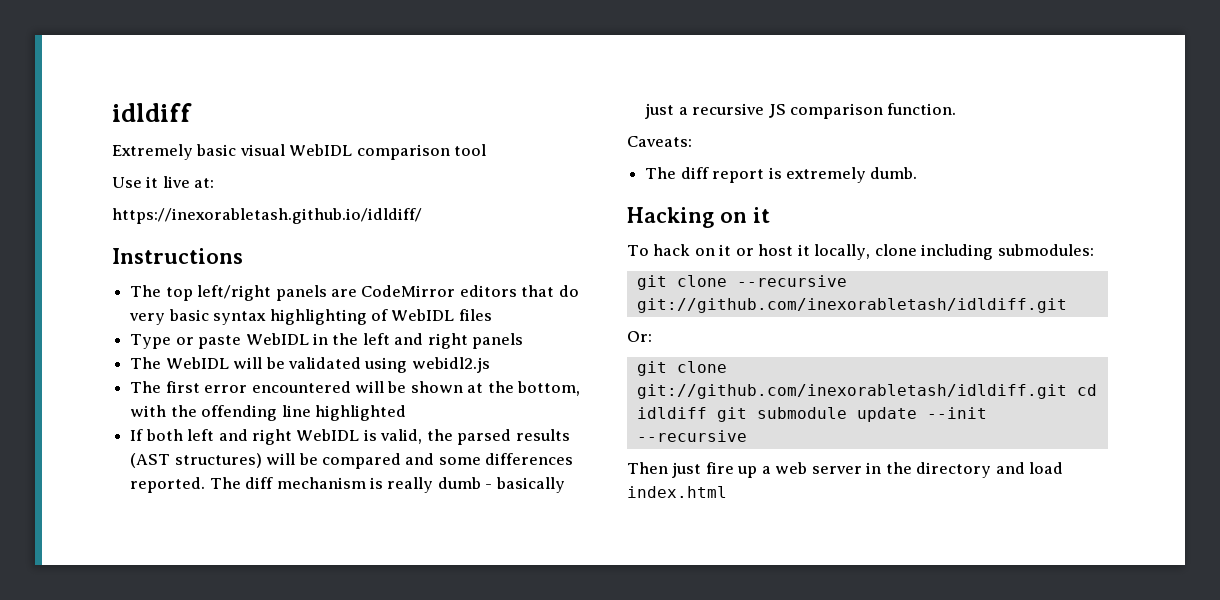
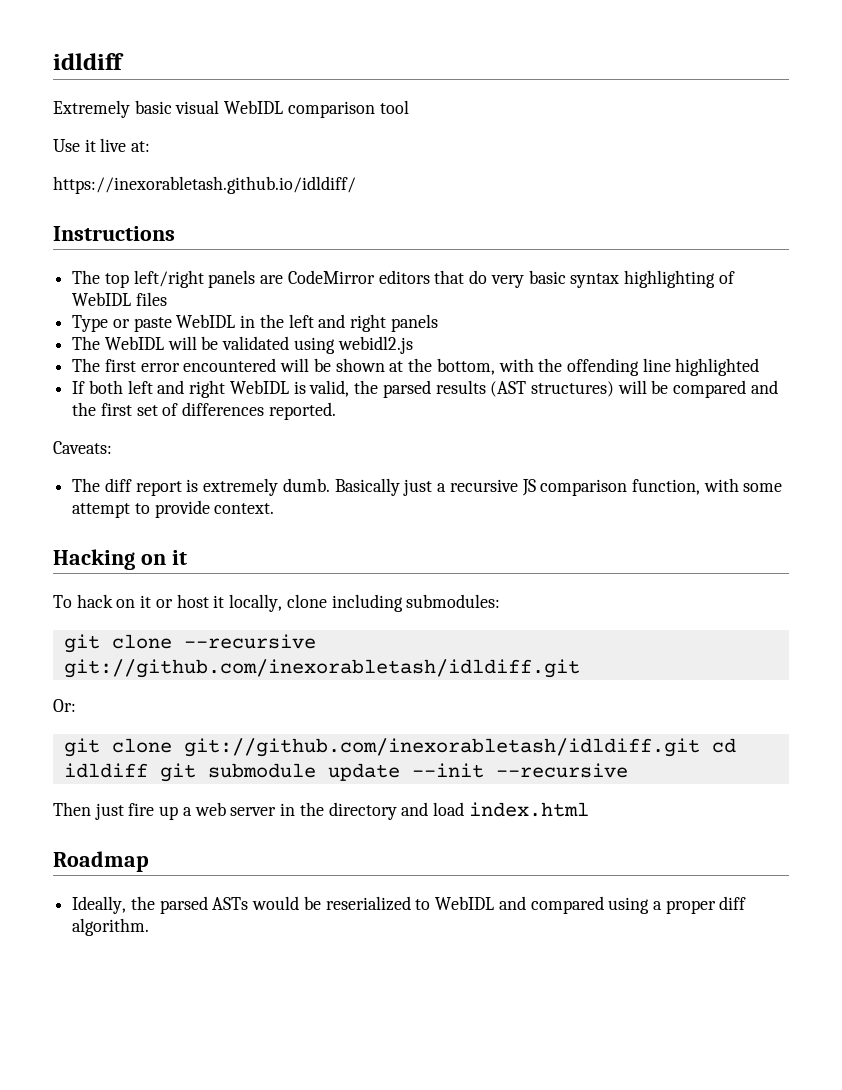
- If both left and right WebIDL is valid, the parsed results (AST structures) will be compared and some differences reported. The diff mechanism is really dumb - basically just a recursive JS comparison function.
+ If both left and right WebIDL is valid, the parsed results (AST structures) will be compared and the first set of differences reported.
+ Basically just a recursive JS comparison function, with some attempt to provide context.
+ Roadmap
+ Ideally, the parsed ASTs would be reserialized to WebIDL and compared using a proper diff algorithm.

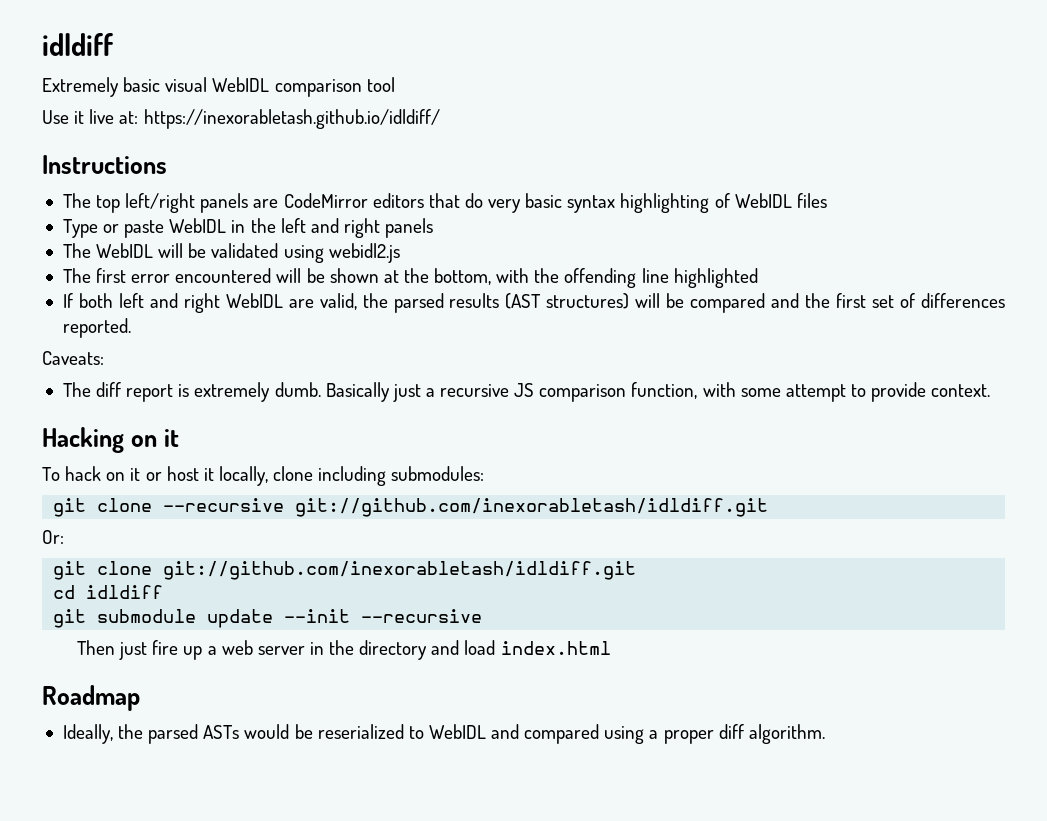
- Use it live at:
- https://inexorabletash.github.io/idldiff/
+ Use it live at: https://inexorabletash.github.io/idldiff/
- If both left and right WebIDL is valid, the parsed results (AST structures) will be compared and the first set of differences reported.
+ If both left and right WebIDL are valid, the parsed results (AST structures) will be compared and the first set of differences reported.
- git clone git://github.com/inexorabletash/idldiff.git cd idldiff git submodule update --init --recursive
+ git clone git://github.com/inexorabletash/idldiff.git
+ cd idldiff
+ git submodule update --init --recursive

